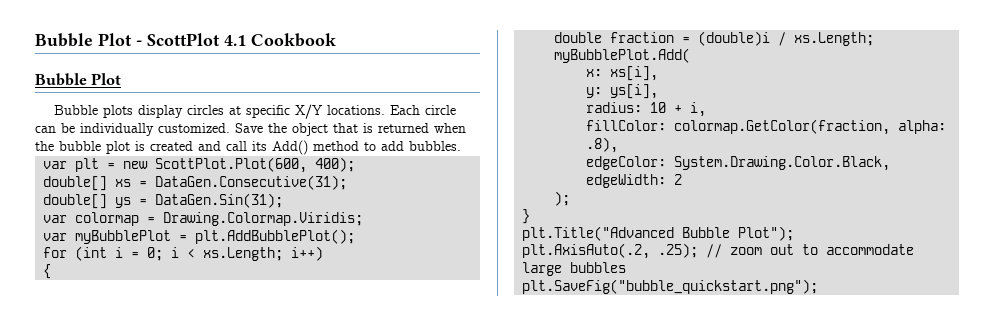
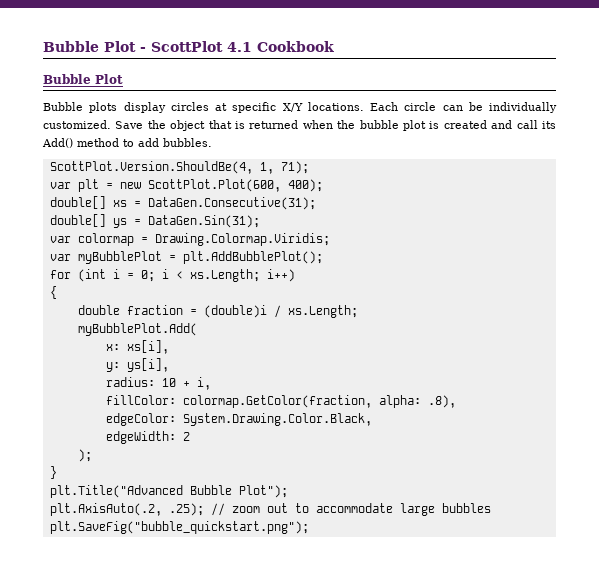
+ ScottPlot.Version.ShouldBe(4, 1, 71);

